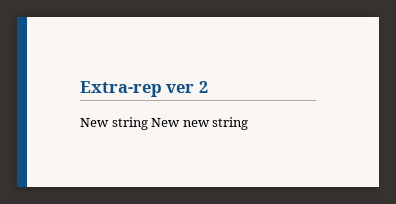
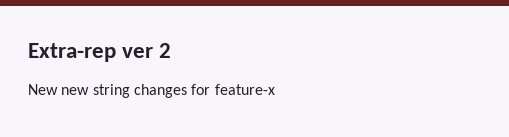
- New string New new string
+ New new string changes for feature-x

